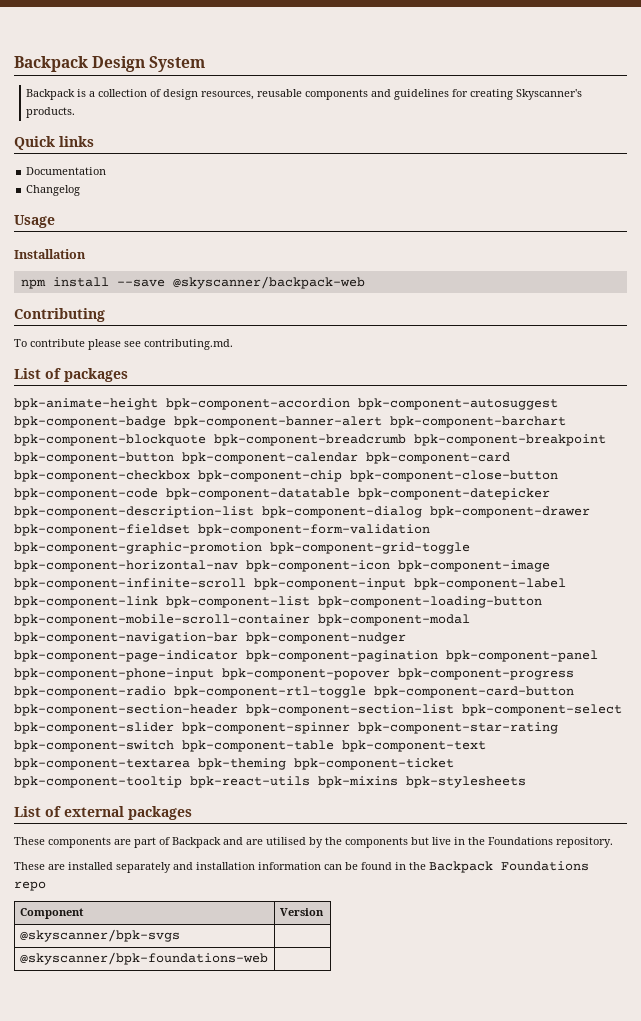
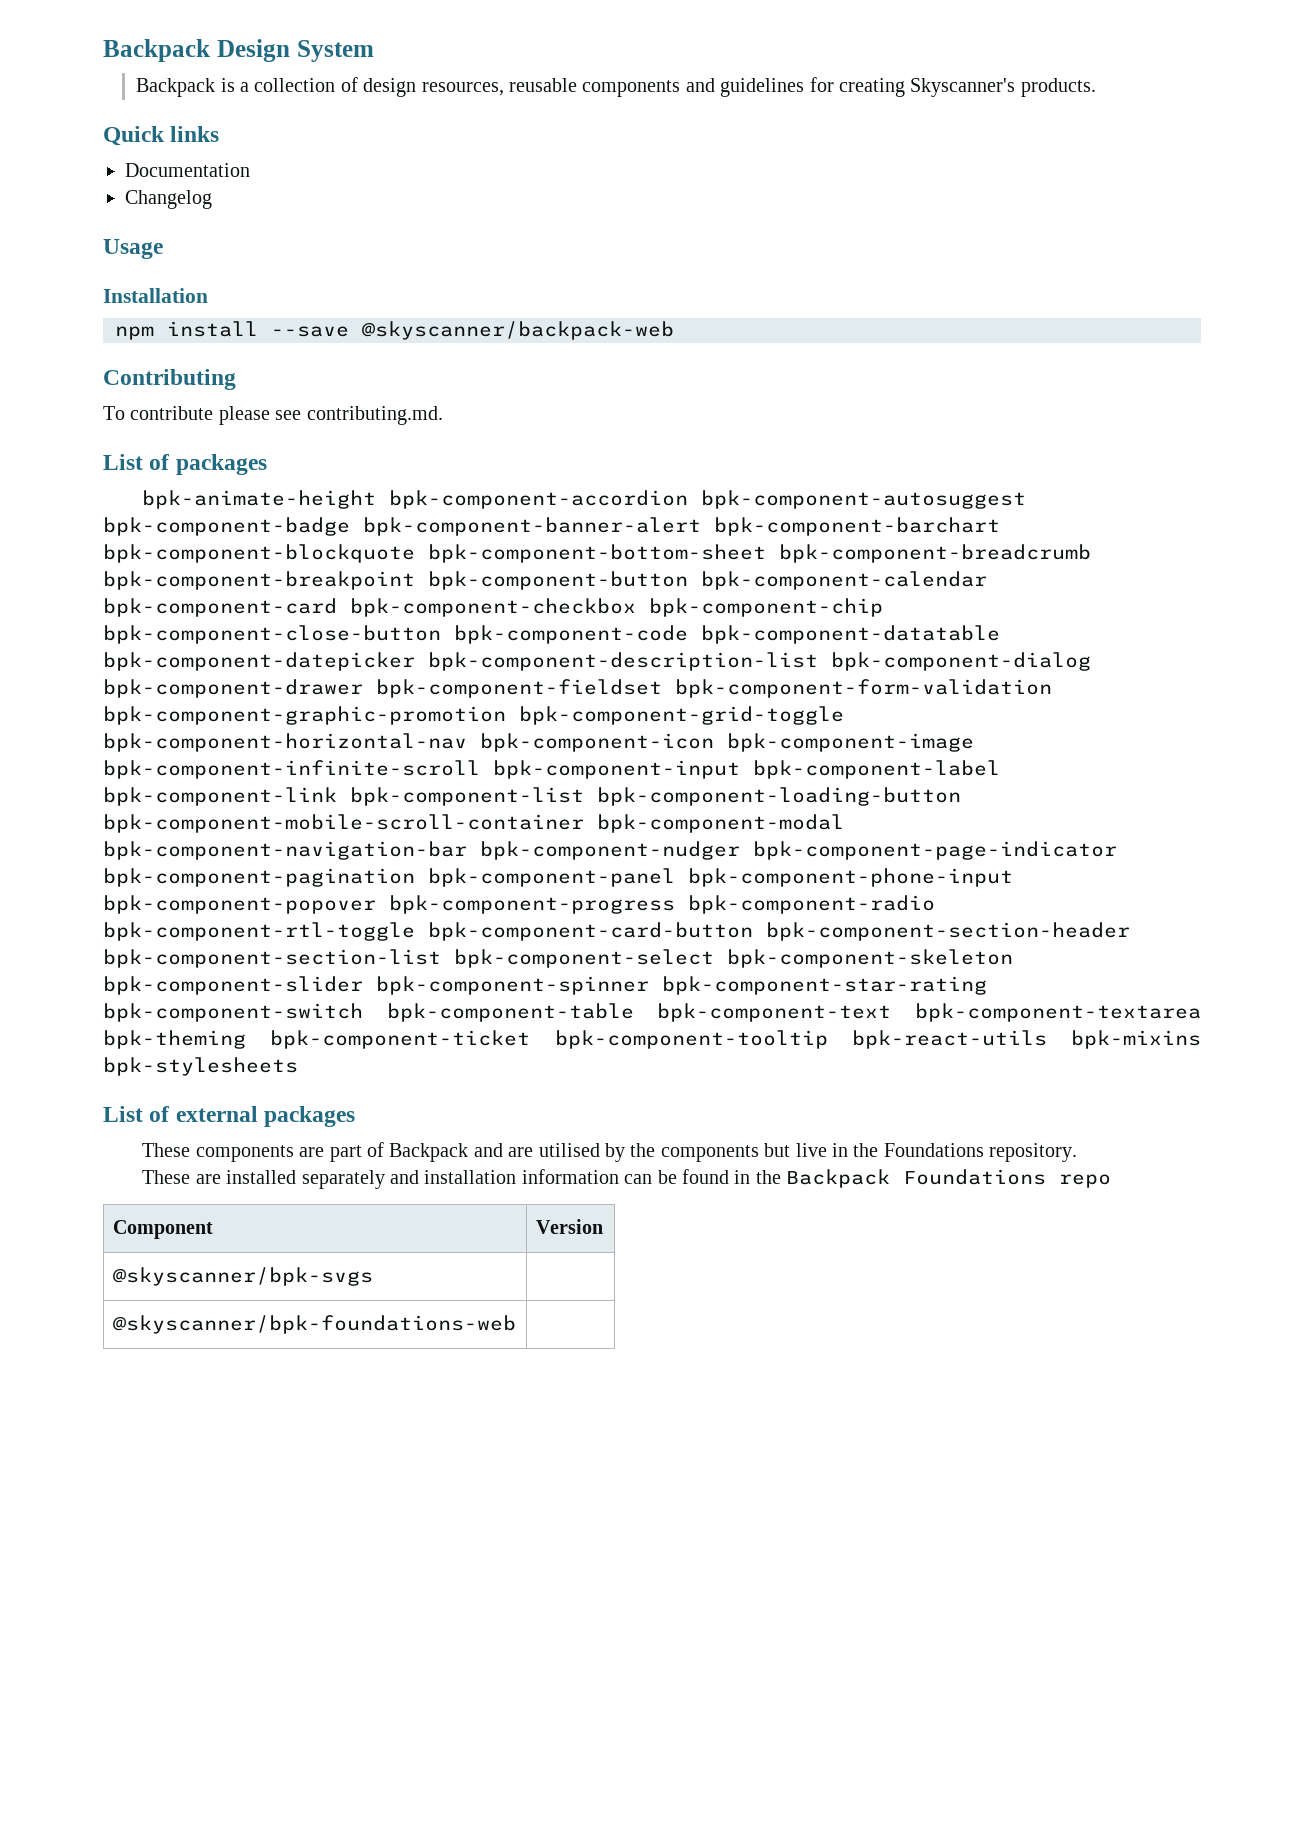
- bpk-animate-height bpk-component-accordion bpk-component-autosuggest bpk-component-badge bpk-component-banner-alert bpk-component-barchart bpk-component-blockquote bpk-component-breadcrumb bpk-component-breakpoint bpk-component-button bpk-component-calendar bpk-component-card bpk-component-checkbox bpk-component-chip bpk-component-close-button bpk-component-code bpk-component-datatable bpk-component-datepicker bpk-component-description-list bpk-component-dialog bpk-component-drawer bpk-component-fieldset bpk-component-form-validation bpk-component-graphic-promotion bpk-component-grid-toggle bpk-component-horizontal-nav bpk-component-icon bpk-component-image bpk-component-infinite-scroll bpk-component-input bpk-component-label bpk-component-link bpk-component-list bpk-component-loading-button bpk-component-mobile-scroll-container bpk-component-modal bpk-component-navigation-bar bpk-component-nudger bpk-component-page-indicator bpk-component-pagination bpk-component-panel bpk-component-phone-input bpk-component-popover bpk-component-progress bpk-component-radio bpk-component-rtl-toggle bpk-component-card-button bpk-component-section-header bpk-component-section-list bpk-component-select bpk-component-slider bpk-component-spinner bpk-component-star-rating bpk-component-switch bpk-component-table bpk-component-text bpk-component-textarea bpk-theming bpk-component-ticket bpk-component-tooltip bpk-react-utils bpk-mixins bpk-stylesheets
+ bpk-animate-height bpk-component-accordion bpk-component-autosuggest bpk-component-badge bpk-component-banner-alert bpk-component-barchart bpk-component-blockquote bpk-component-bottom-sheet bpk-component-breadcrumb bpk-component-breakpoint bpk-component-button bpk-component-calendar bpk-component-card bpk-component-checkbox bpk-component-chip bpk-component-close-button bpk-component-code bpk-component-datatable bpk-component-datepicker bpk-component-description-list bpk-component-dialog bpk-component-drawer bpk-component-fieldset bpk-component-form-validation bpk-component-graphic-promotion bpk-component-grid-toggle bpk-component-horizontal-nav bpk-component-icon bpk-component-image bpk-component-infinite-scroll bpk-component-input bpk-component-label bpk-component-link bpk-component-list bpk-component-loading-button bpk-component-mobile-scroll-container bpk-component-modal bpk-component-navigation-bar bpk-component-nudger bpk-component-page-indicator bpk-component-pagination bpk-component-panel bpk-component-phone-input bpk-component-popover bpk-component-progress bpk-component-radio bpk-component-rtl-toggle bpk-component-card-button bpk-component-section-header bpk-component-section-list bpk-component-select bpk-component-skeleton bpk-component-slider bpk-component-spinner bpk-component-star-rating bpk-component-switch bpk-component-table bpk-component-text bpk-component-textarea bpk-theming bpk-component-ticket bpk-component-tooltip bpk-react-utils bpk-mixins bpk-stylesheets

